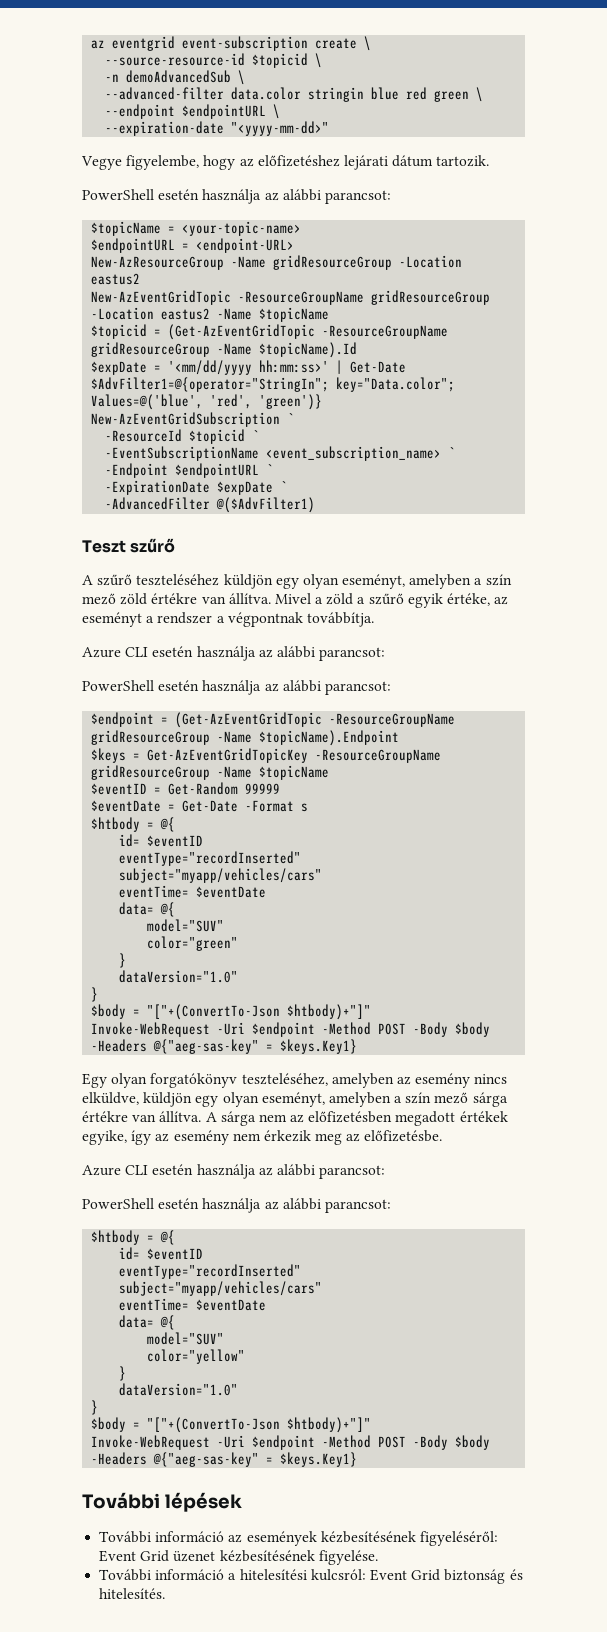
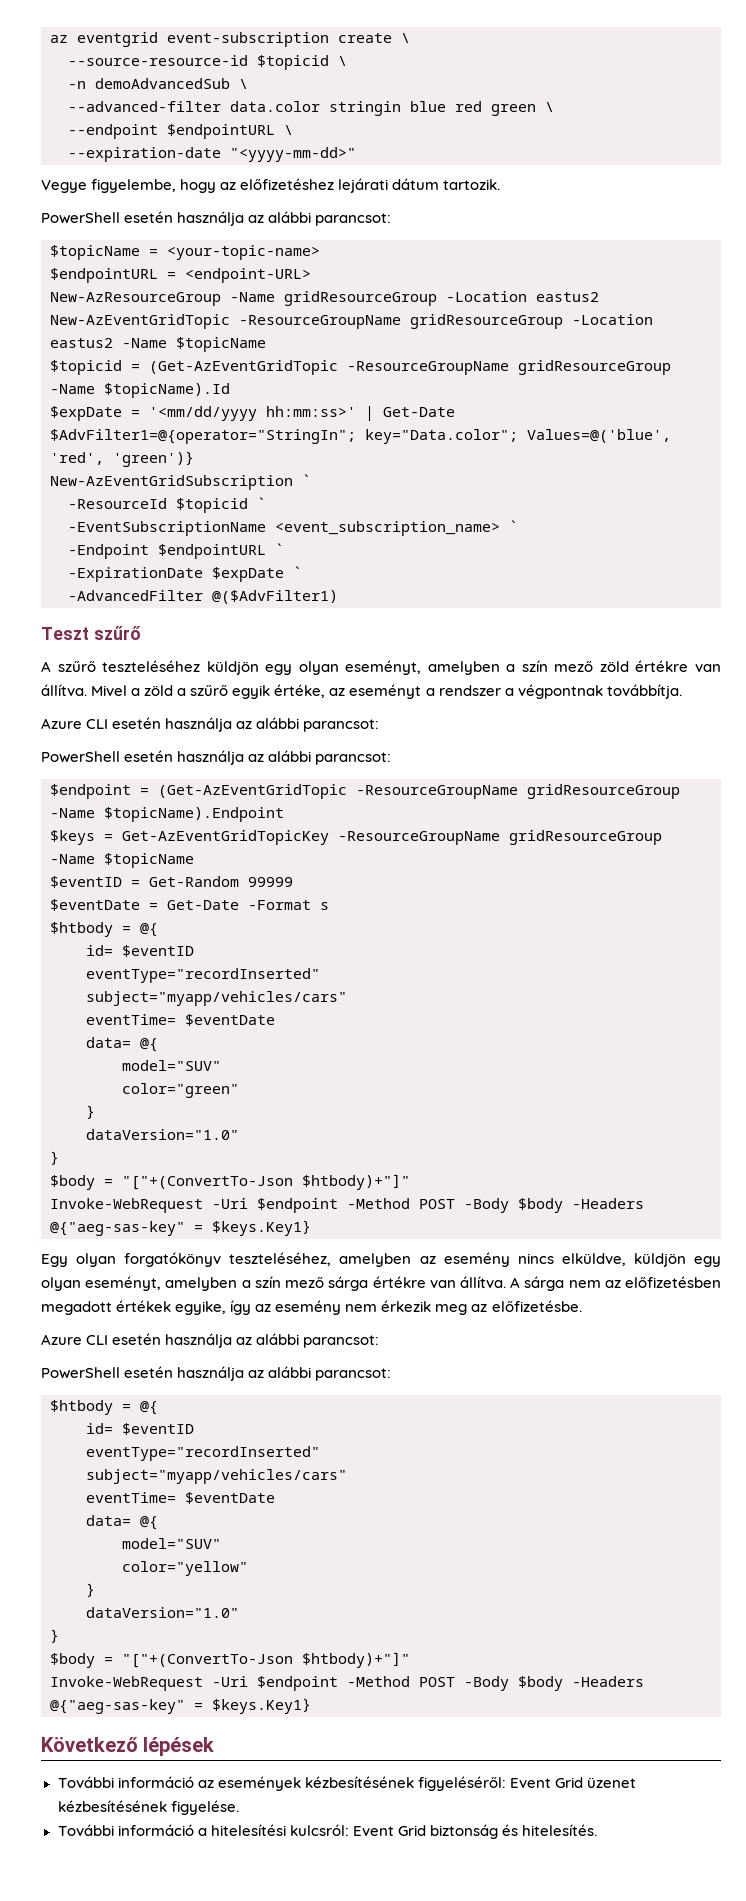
- További lépések
+ Következő lépések

